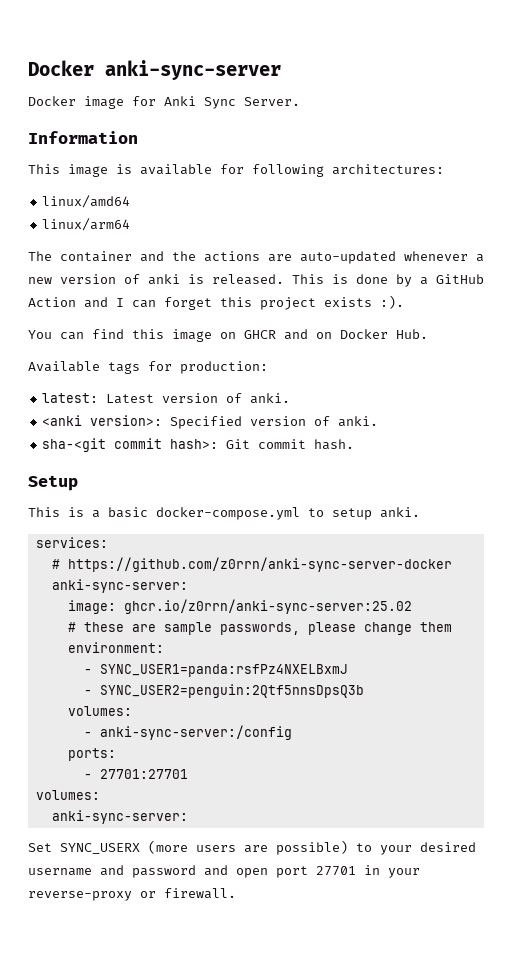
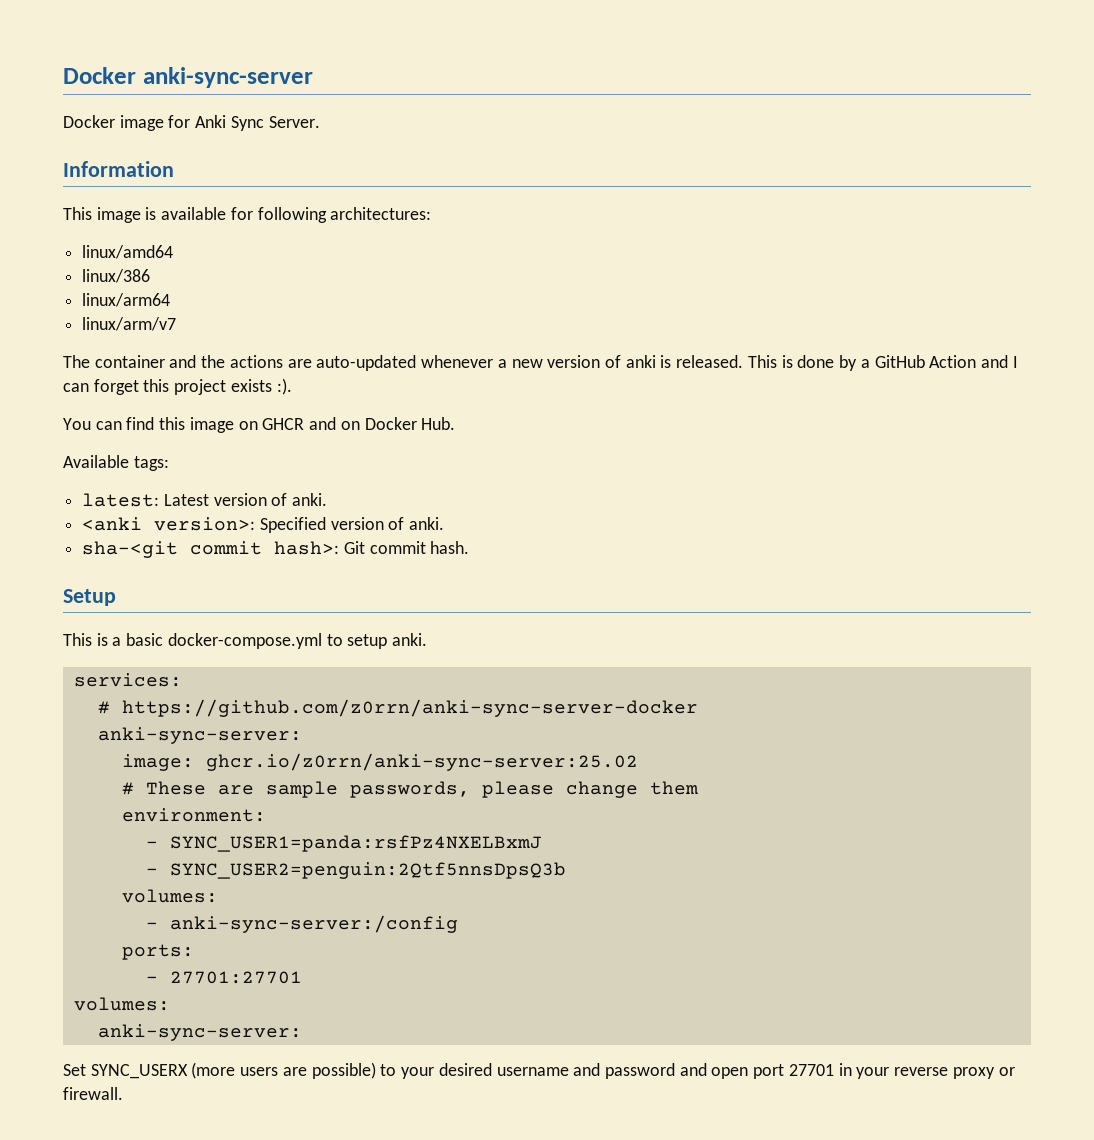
+ linux/386
+ linux/arm/v7
- Available tags for production:
+ Available tags:
- # these are sample passwords, please change them
+ # These are sample passwords, please change them
- Set SYNC_USERX (more users are possible) to your desired username and password and open port 27701 in your reverse-proxy or firewall.
+ Set SYNC_USERX (more users are possible) to your desired username and password and open port 27701 in your reverse proxy or firewall.

